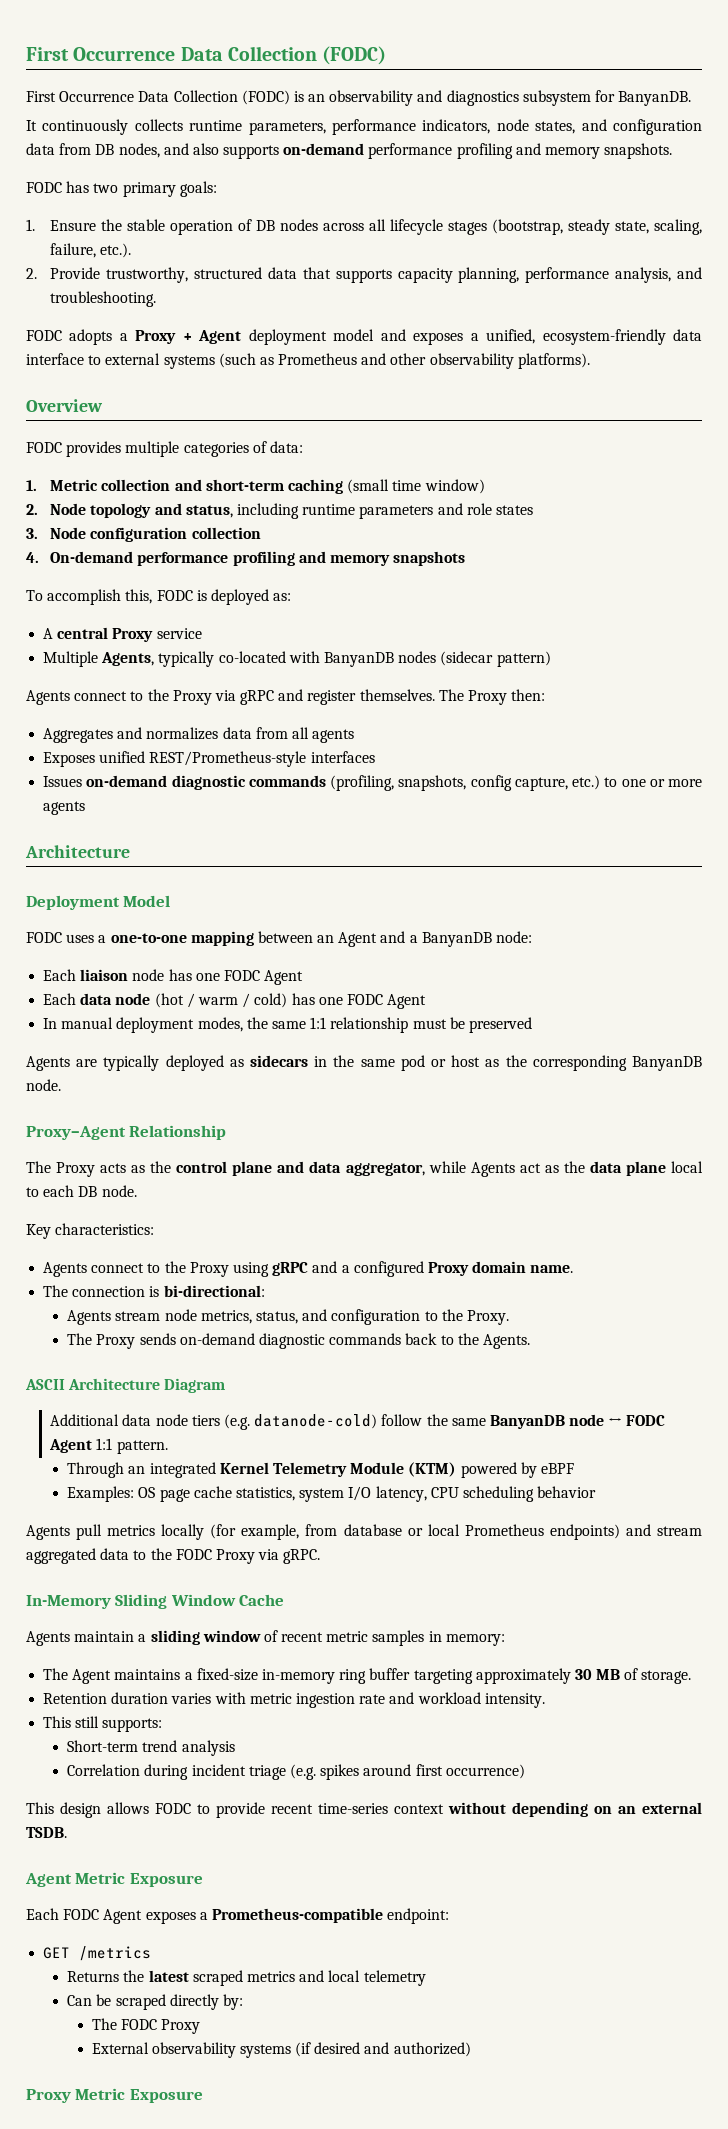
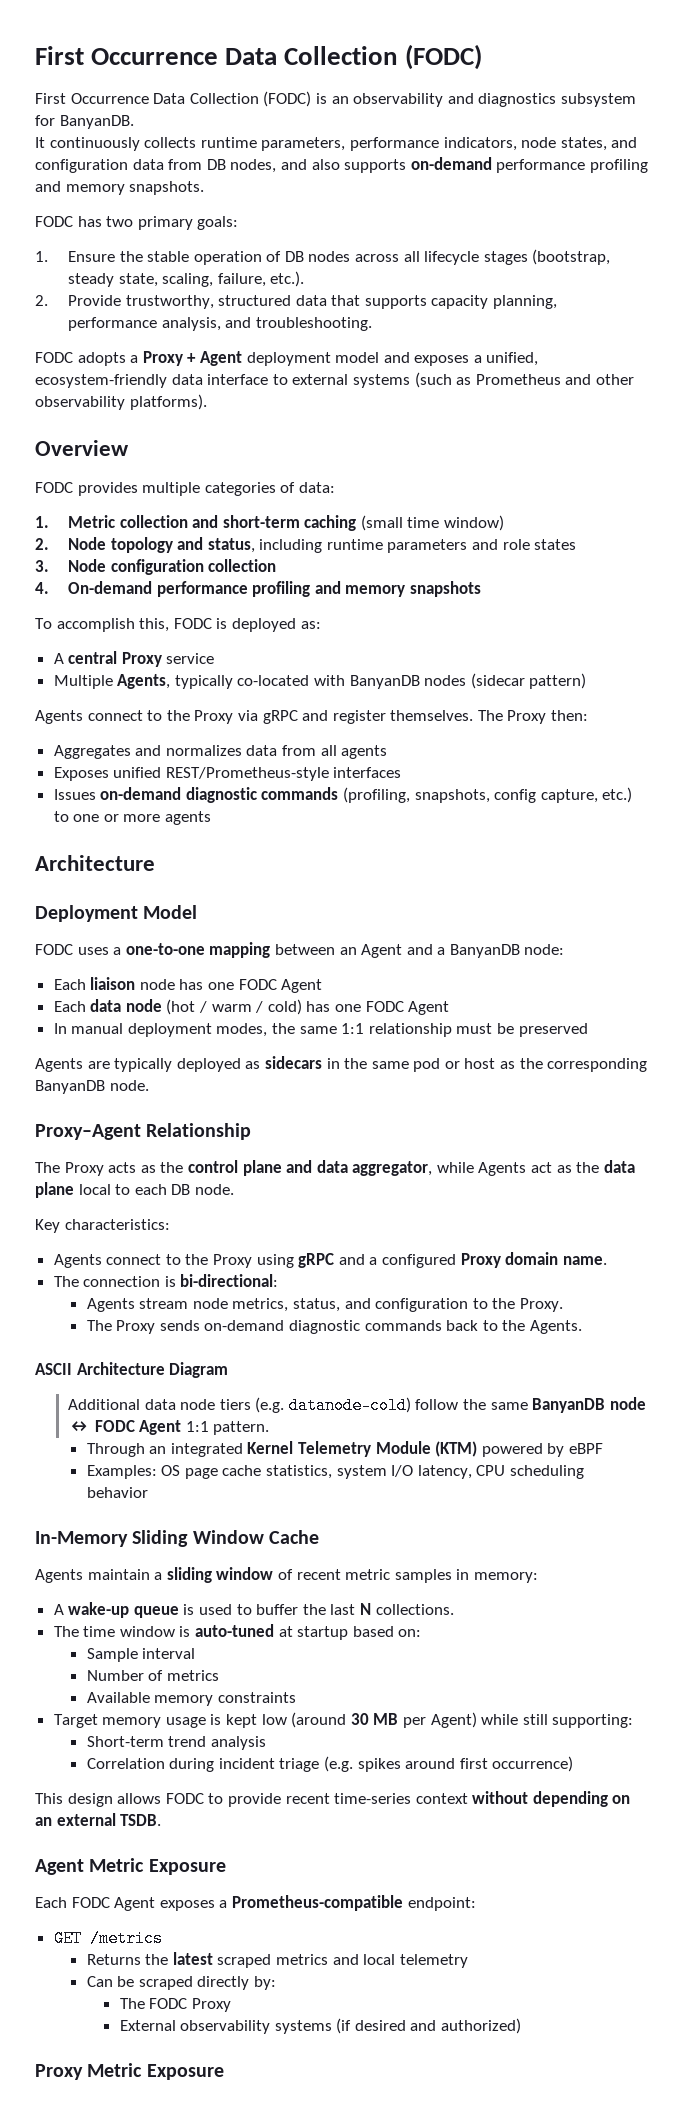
- Agents pull metrics locally (for example, from database or local Prometheus endpoints) and stream aggregated data to the FODC Proxy via gRPC.
- The Agent maintains a fixed-size in-memory ring buffer targeting approximately 30 MB of storage.
- Retention duration varies with metric ingestion rate and workload intensity.
- This still supports:
+ A wake-up queue is used to buffer the last N collections.
+ The time window is auto-tuned at startup based on:
+ Sample interval
+ Number of metrics
+ Available memory constraints
+ Target memory usage is kept low (around 30 MB per Agent) while still supporting:

